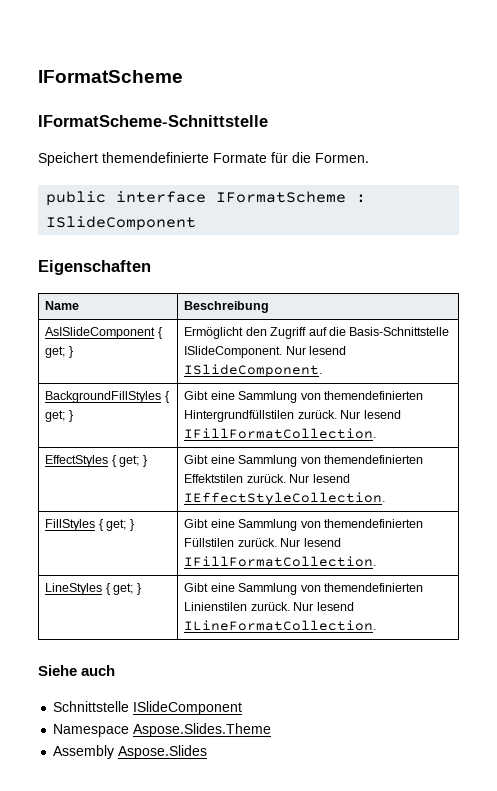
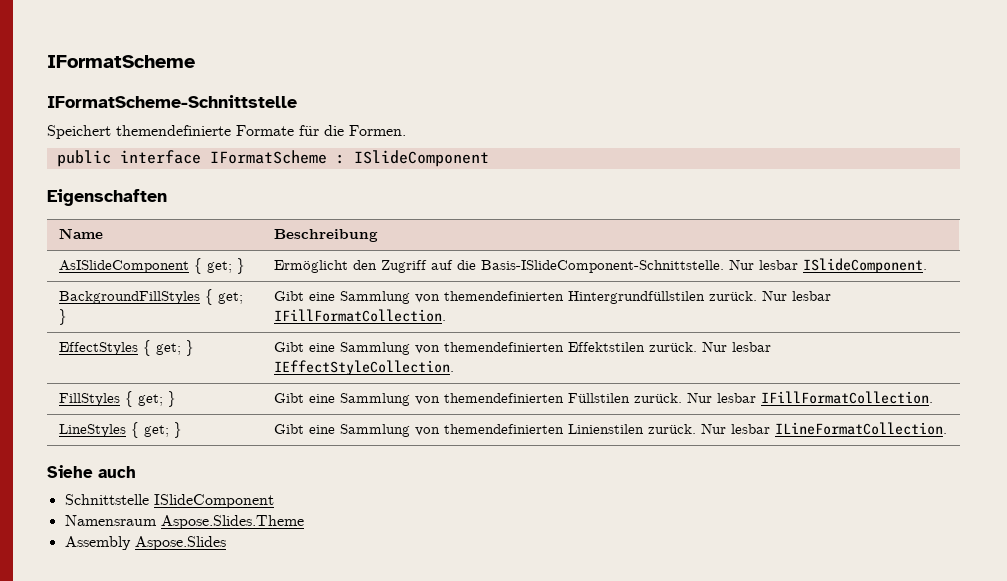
- AsISlideComponent { get; } | Ermöglicht den Zugriff auf die Basis-Schnittstelle ISlideComponent. Nur lesend ISlideComponent.
+ AsISlideComponent { get; } | Ermöglicht den Zugriff auf die Basis-ISlideComponent-Schnittstelle. Nur lesbar ISlideComponent.
- BackgroundFillStyles { get; } | Gibt eine Sammlung von themendefinierten Hintergrundfüllstilen zurück. Nur lesend IFillFormatCollection.
+ BackgroundFillStyles { get; } | Gibt eine Sammlung von themendefinierten Hintergrundfüllstilen zurück. Nur lesbar IFillFormatCollection.
- EffectStyles { get; } | Gibt eine Sammlung von themendefinierten Effektstilen zurück. Nur lesend IEffectStyleCollection.
+ EffectStyles { get; } | Gibt eine Sammlung von themendefinierten Effektstilen zurück. Nur lesbar IEffectStyleCollection.
- FillStyles { get; } | Gibt eine Sammlung von themendefinierten Füllstilen zurück. Nur lesend IFillFormatCollection.
+ FillStyles { get; } | Gibt eine Sammlung von themendefinierten Füllstilen zurück. Nur lesbar IFillFormatCollection.
- LineStyles { get; } | Gibt eine Sammlung von themendefinierten Linienstilen zurück. Nur lesend ILineFormatCollection.
+ LineStyles { get; } | Gibt eine Sammlung von themendefinierten Linienstilen zurück. Nur lesbar ILineFormatCollection.
- Namespace Aspose.Slides.Theme
+ Namensraum Aspose.Slides.Theme

